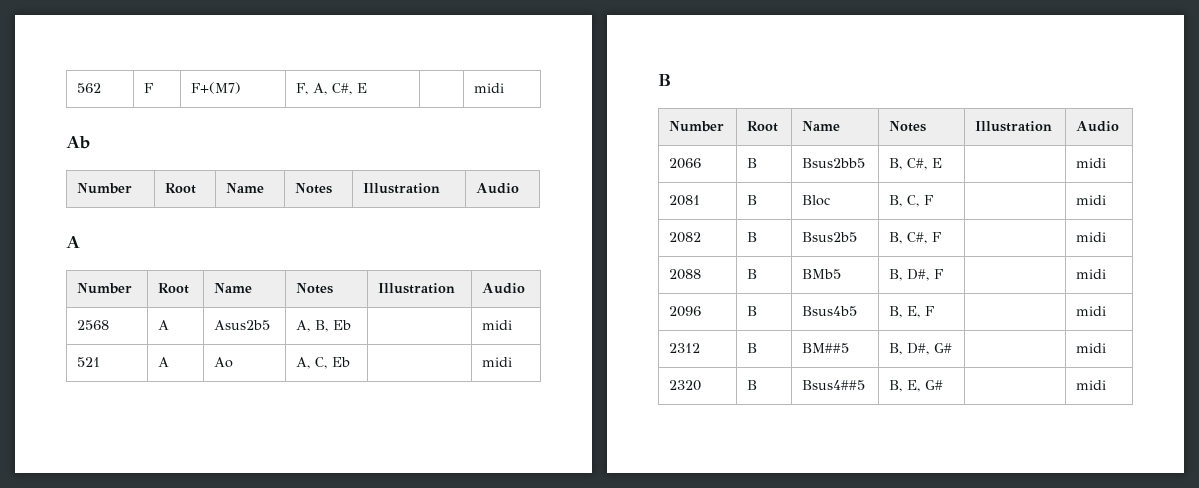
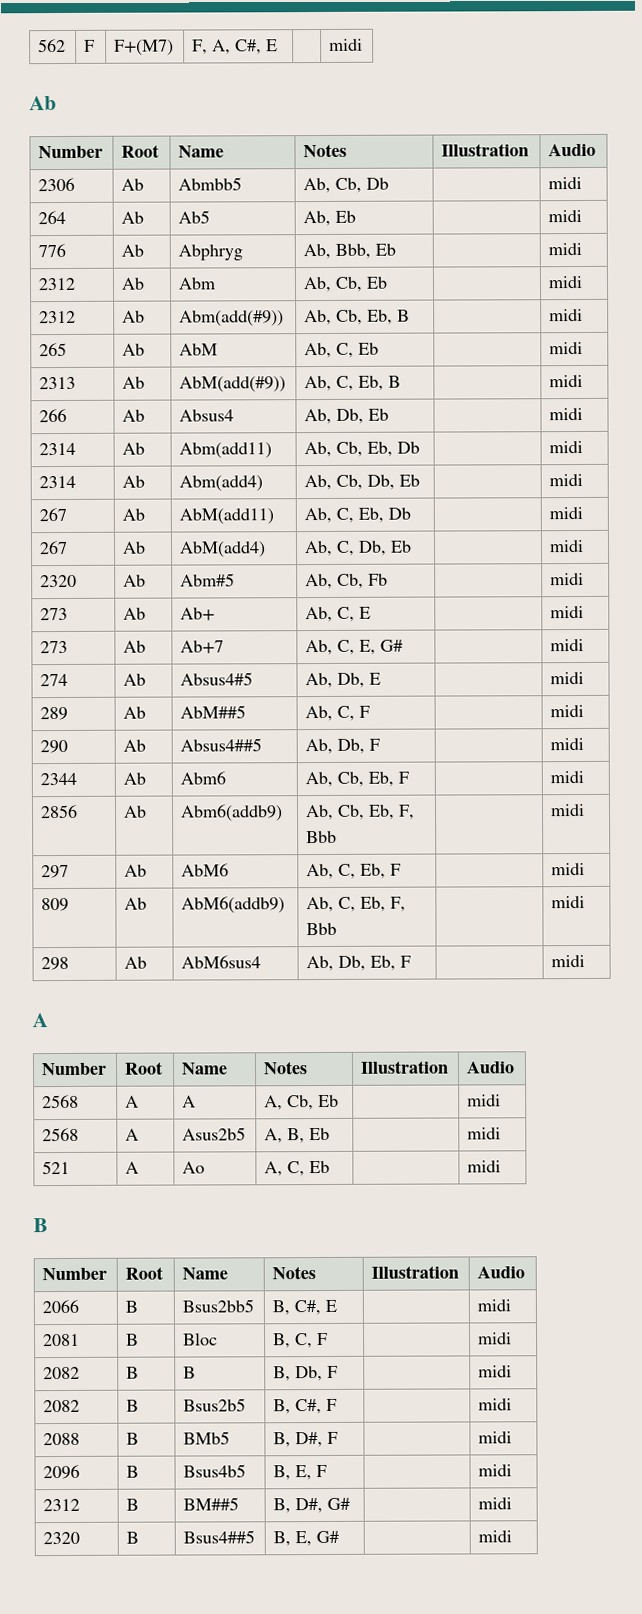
+ 2306 | Ab | Abmbb5 | Ab, Cb, Db | | midi
+ 264 | Ab | Ab5 | Ab, Eb | | midi
+ 776 | Ab | Abphryg | Ab, Bbb, Eb | | midi
+ 2312 | Ab | Abm | Ab, Cb, Eb | | midi
+ 2312 | Ab | Abm(add(#9)) | Ab, Cb, Eb, B | | midi
+ 265 | Ab | AbM | Ab, C, Eb | | midi
+ 2313 | Ab | AbM(add(#9)) | Ab, C, Eb, B | | midi
+ 266 | Ab | Absus4 | Ab, Db, Eb | | midi
+ 2314 | Ab | Abm(add11) | Ab, Cb, Eb, Db | | midi
+ 2314 | Ab | Abm(add4) | Ab, Cb, Db, Eb | | midi
+ 267 | Ab | AbM(add11) | Ab, C, Eb, Db | | midi
+ 267 | Ab | AbM(add4) | Ab, C, Db, Eb | | midi
+ 2320 | Ab | Abm#5 | Ab, Cb, Fb | | midi
+ 273 | Ab | Ab+ | Ab, C, E | | midi
+ 273 | Ab | Ab+7 | Ab, C, E, G# | | midi
+ 274 | Ab | Absus4#5 | Ab, Db, E | | midi
+ 289 | Ab | AbM##5 | Ab, C, F | | midi
+ 290 | Ab | Absus4##5 | Ab, Db, F | | midi
+ 2344 | Ab | Abm6 | Ab, Cb, Eb, F | | midi
+ 2856 | Ab | Abm6(addb9) | Ab, Cb, Eb, F, Bbb | | midi
+ 297 | Ab | AbM6 | Ab, C, Eb, F | | midi
+ 809 | Ab | AbM6(addb9) | Ab, C, Eb, F, Bbb | | midi
+ 298 | Ab | AbM6sus4 | Ab, Db, Eb, F | | midi
+ 2568 | A | A | A, Cb, Eb | | midi
+ 2082 | B | B | B, Db, F | | midi

